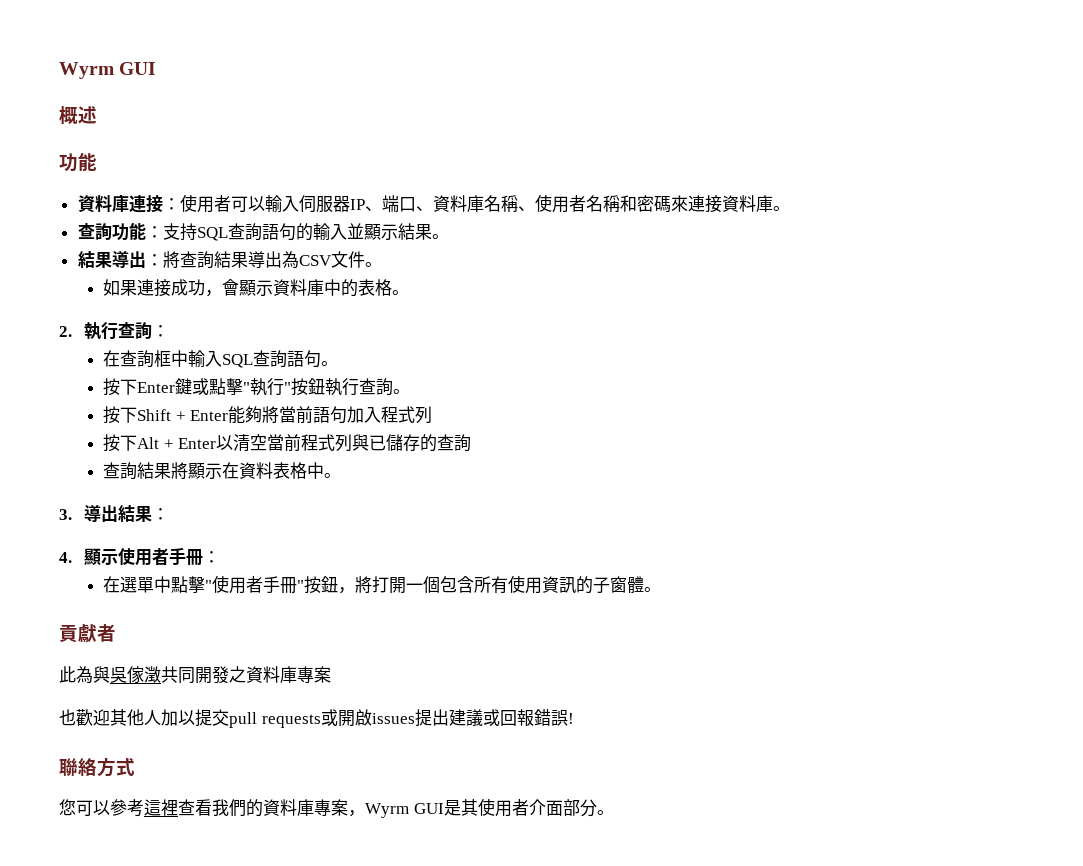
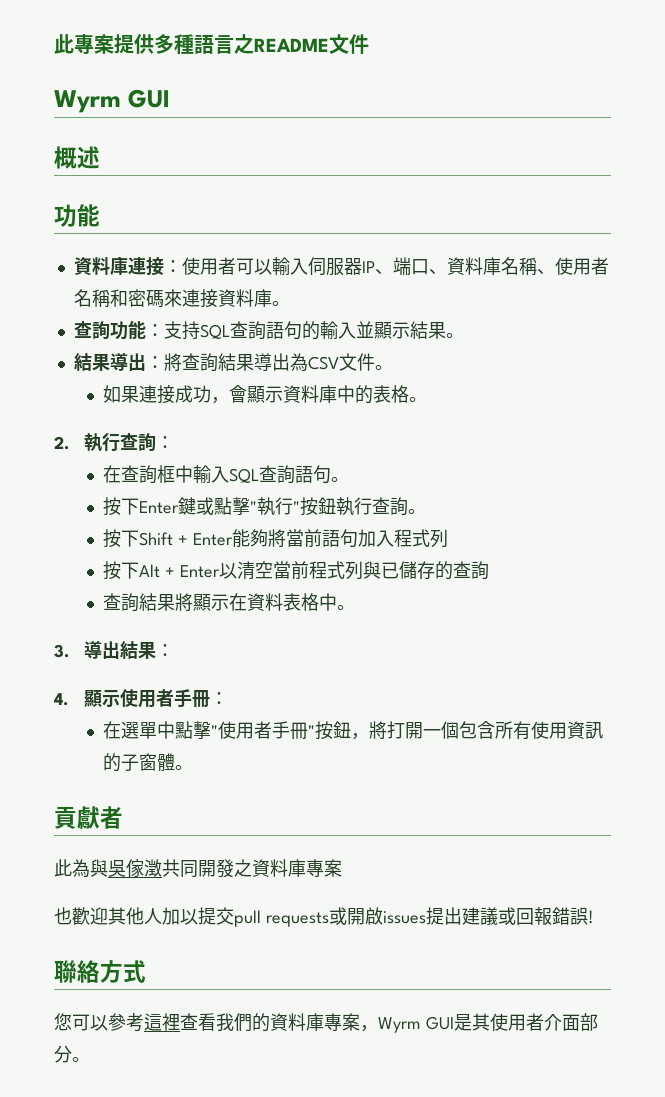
+ 此專案提供多種語言之README文件

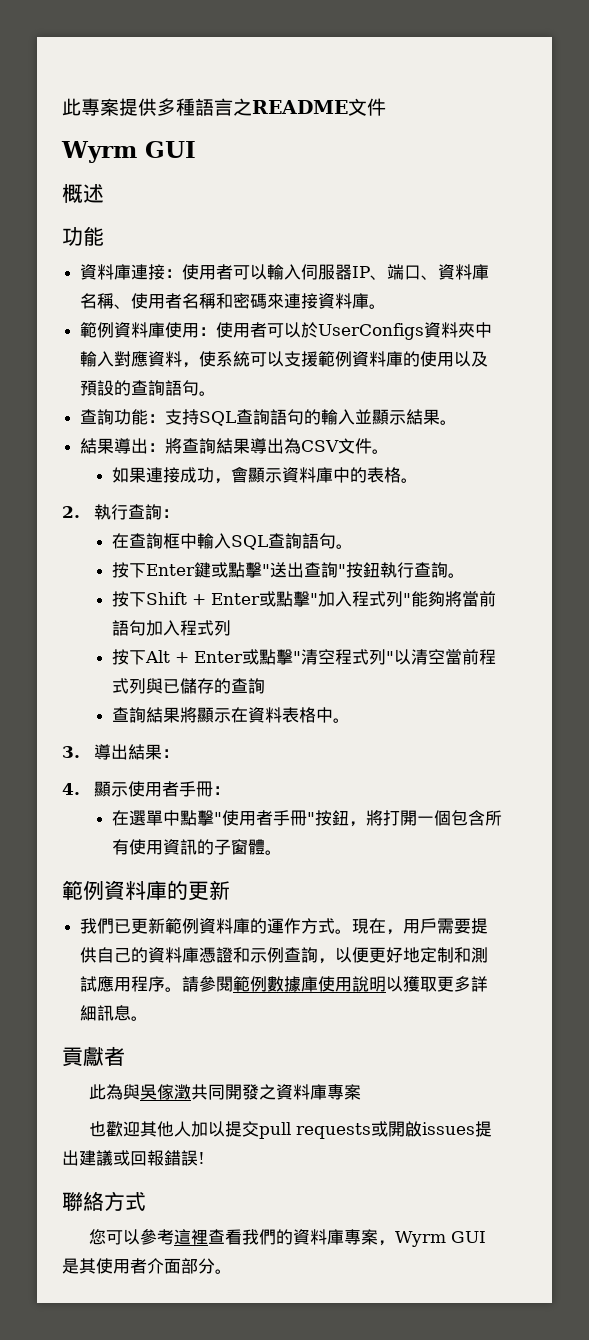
+ 範例資料庫使用：使用者可以於UserConfigs資料夾中輸入對應資料，使系統可以支援範例資料庫的使用以及預設的查詢語句。
- 按下Enter鍵或點擊"執行"按鈕執行查詢。
+ 按下Enter鍵或點擊"送出查詢"按鈕執行查詢。
- 按下Shift + Enter能夠將當前語句加入程式列
+ 按下Shift + Enter或點擊"加入程式列"能夠將當前語句加入程式列
- 按下Alt + Enter以清空當前程式列與已儲存的查詢
+ 按下Alt + Enter或點擊"清空程式列"以清空當前程式列與已儲存的查詢
+ 範例資料庫的更新
+ 我們已更新範例資料庫的運作方式。現在，用戶需要提供自己的資料庫憑證和示例查詢，以便更好地定制和測試應用程序。請參閱範例數據庫使用說明以獲取更多詳細訊息。

